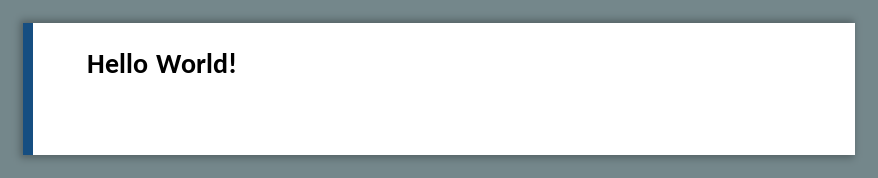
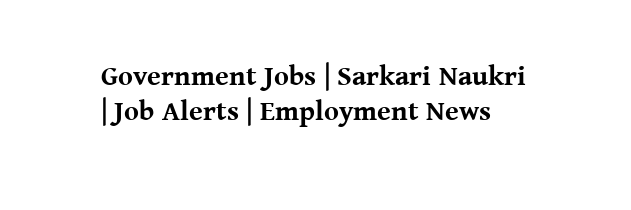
- Hello World!
+ Government Jobs | Sarkari Naukri | Job Alerts | Employment News

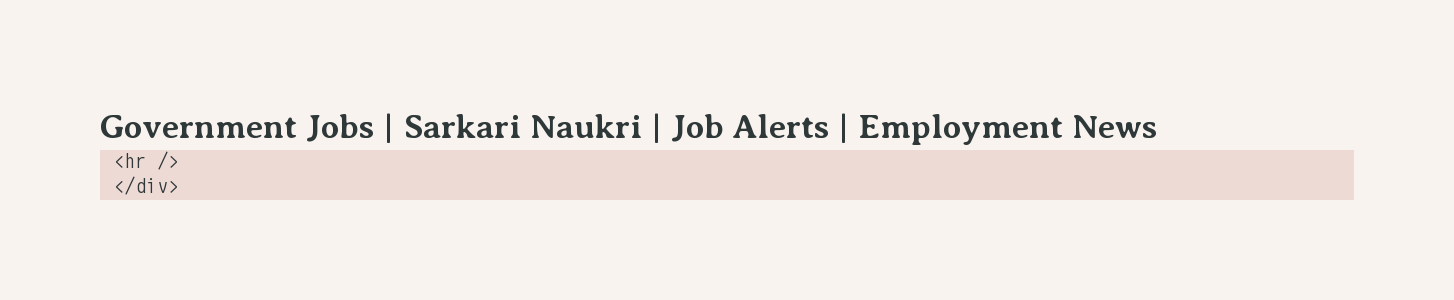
+ <hr />
+ </div>

